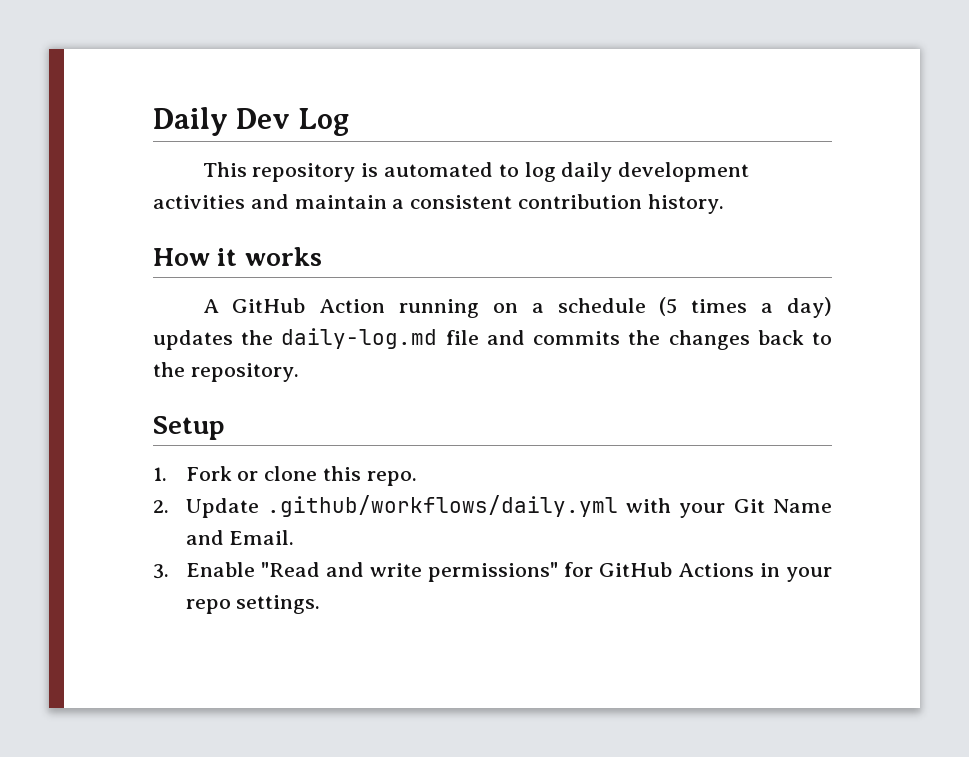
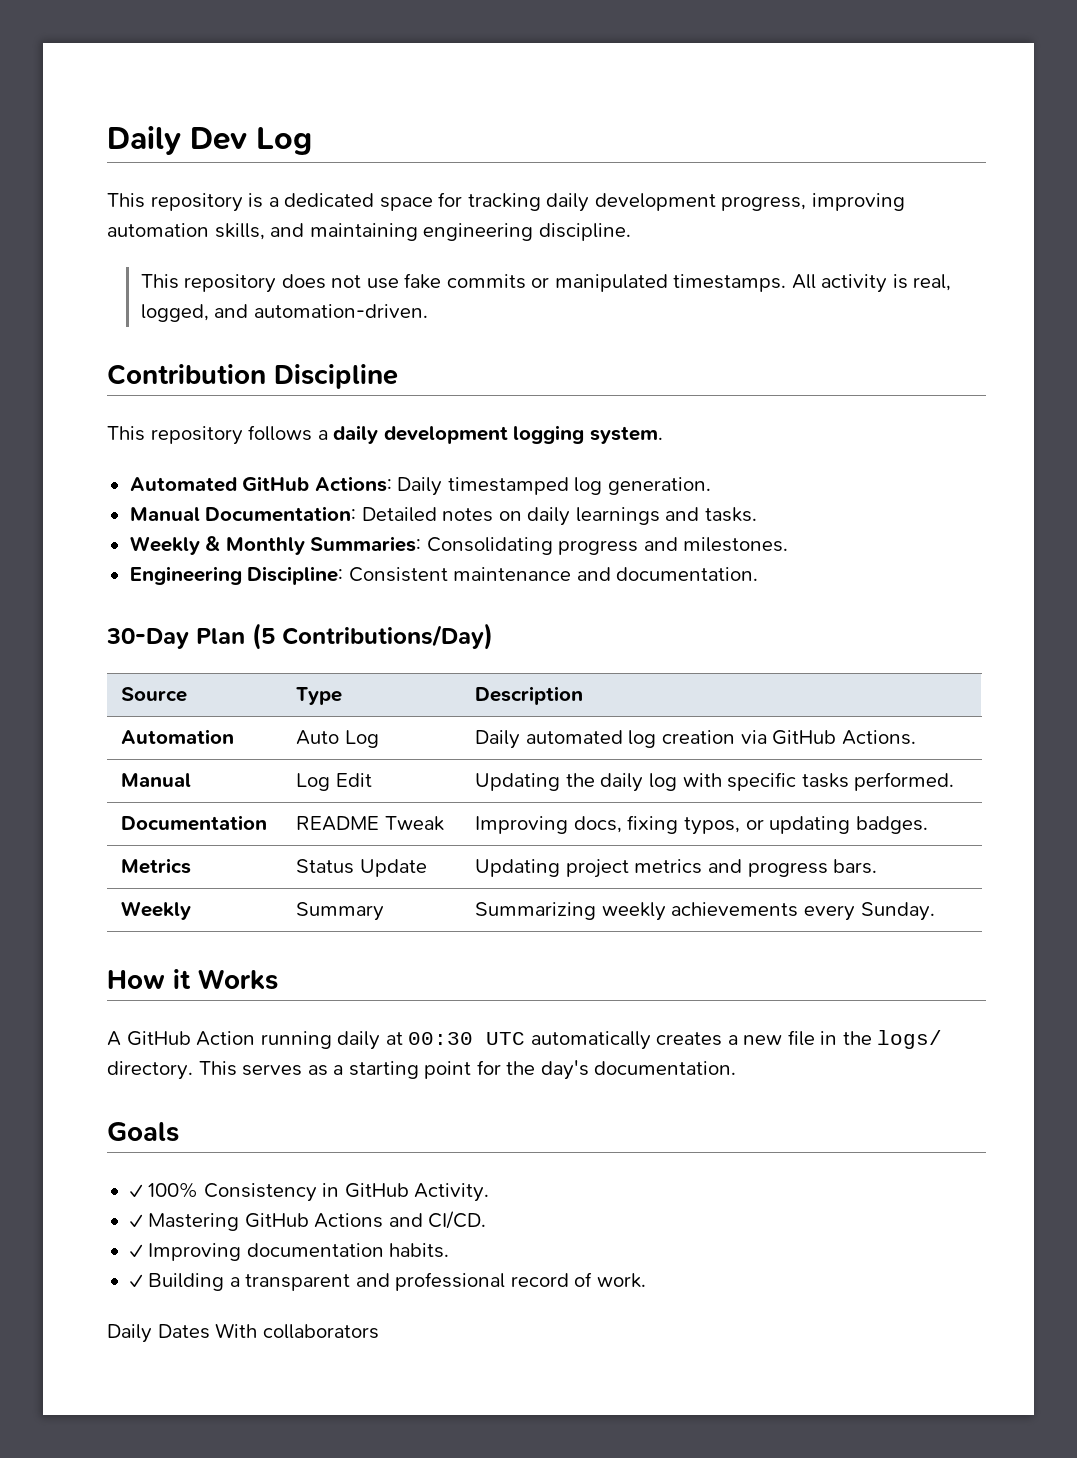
- This repository is automated to log daily development activities and maintain a consistent contribution history.
+ This repository is a dedicated space for tracking daily development progress, improving automation skills, and maintaining engineering discipline.
+ This repository does not use fake commits or manipulated timestamps. All activity is real, logged, and automation-driven.
+ Contribution Discipline
+ This repository follows a daily development logging system.
+ Automated GitHub Actions: Daily timestamped log generation.
+ Manual Documentation: Detailed notes on daily learnings and tasks.
+ Weekly & Monthly Summaries: Consolidating progress and milestones.
+ Engineering Discipline: Consistent maintenance and documentation.
+ 30-Day Plan (5 Contributions/Day)
+ Source | Type | Description
+ Automation | Auto Log | Daily automated log creation via GitHub Actions.
+ Manual | Log Edit | Updating the daily log with specific tasks performed.
+ Documentation | README Tweak | Improving docs, fixing typos, or updating badges.
+ Metrics | Status Update | Updating project metrics and progress bars.
+ Weekly | Summary | Summarizing weekly achievements every Sunday.
- How it works
+ How it Works
- A GitHub Action running on a schedule (5 times a day) updates the daily-log.md file and commits the changes back to the repository.
- Setup
- 1. Fork or clone this repo.
- 2. Update .github/workflows/daily.yml with your Git Name and Email.
- 3. Enable "Read and write permissions" for GitHub Actions in your repo settings.
+ A GitHub Action running daily at 00:30 UTC automatically creates a new file in the logs/ directory. This serves as a starting point for the day's documentation.
+ Goals
+ ✓ 100% Consistency in GitHub Activity.
+ ✓ Mastering GitHub Actions and CI/CD.
+ ✓ Improving documentation habits.
+ ✓ Building a transparent and professional record of work.
+ Daily Dates With collaborators

